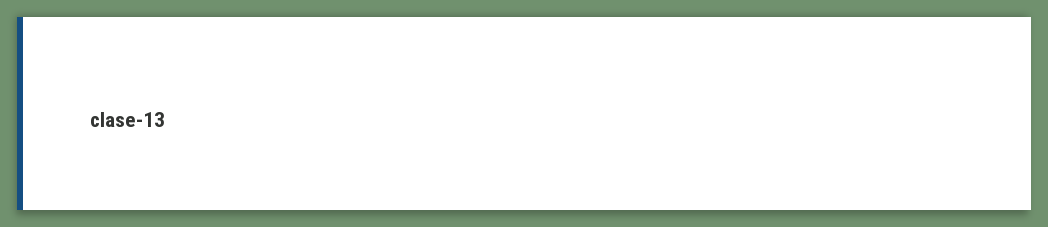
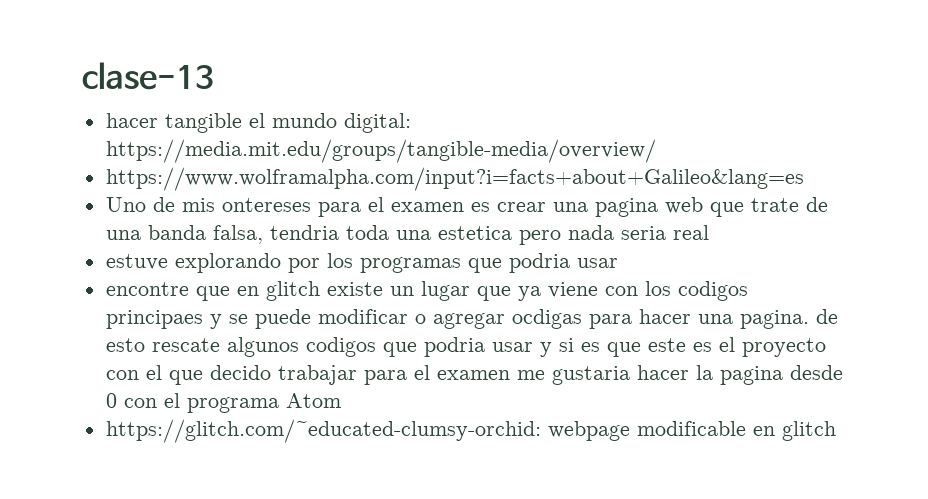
+ hacer tangible el mundo digital: https://media.mit.edu/groups/tangible-media/overview/
+ https://www.wolframalpha.com/input?i=facts+about+Galileo&lang=es
+ Uno de mis ontereses para el examen es crear una pagina web que trate de una banda falsa, tendria toda una estetica pero nada seria real
+ estuve explorando por los programas que podria usar
+ encontre que en glitch existe un lugar que ya viene con los codigos principaes y se puede modificar o agregar ocdigas para hacer una pagina. de esto rescate algunos codigos que podria usar y si es que este es el proyecto con el que decido trabajar para el examen me gustaria hacer la pagina desde 0 con el programa Atom
+ https://glitch.com/~educated-clumsy-orchid: webpage modificable en glitch

